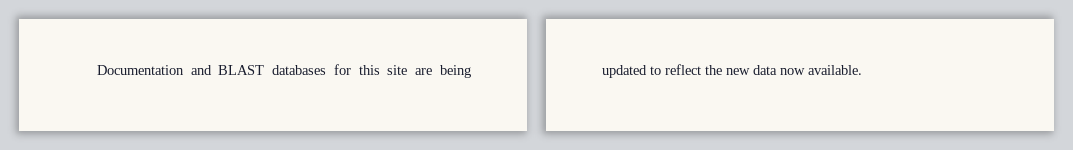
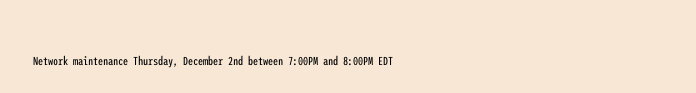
- Documentation and BLAST databases for this site are being updated to reflect the new data now available.
+ Network maintenance Thursday, December 2nd between 7:00PM and 8:00PM EDT

